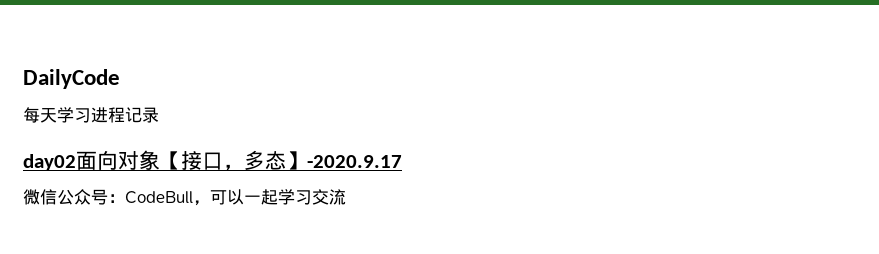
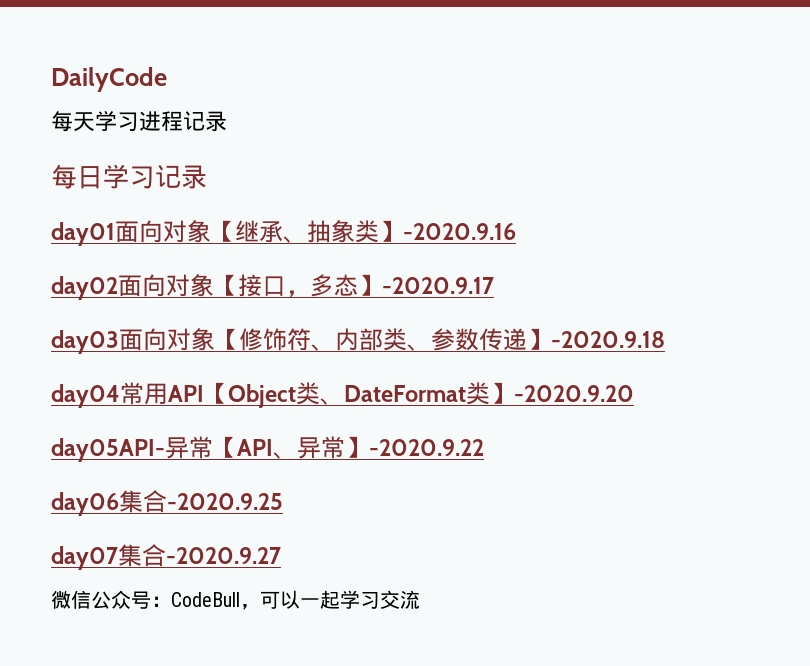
+ 每日学习记录
+ day01面向对象【继承、抽象类】-2020.9.16
+ day03面向对象【修饰符、内部类、参数传递】-2020.9.18
+ day04常用API【Object类、DateFormat类】-2020.9.20
+ day05API-异常【API、异常】-2020.9.22
+ day06集合-2020.9.25
+ day07集合-2020.9.27

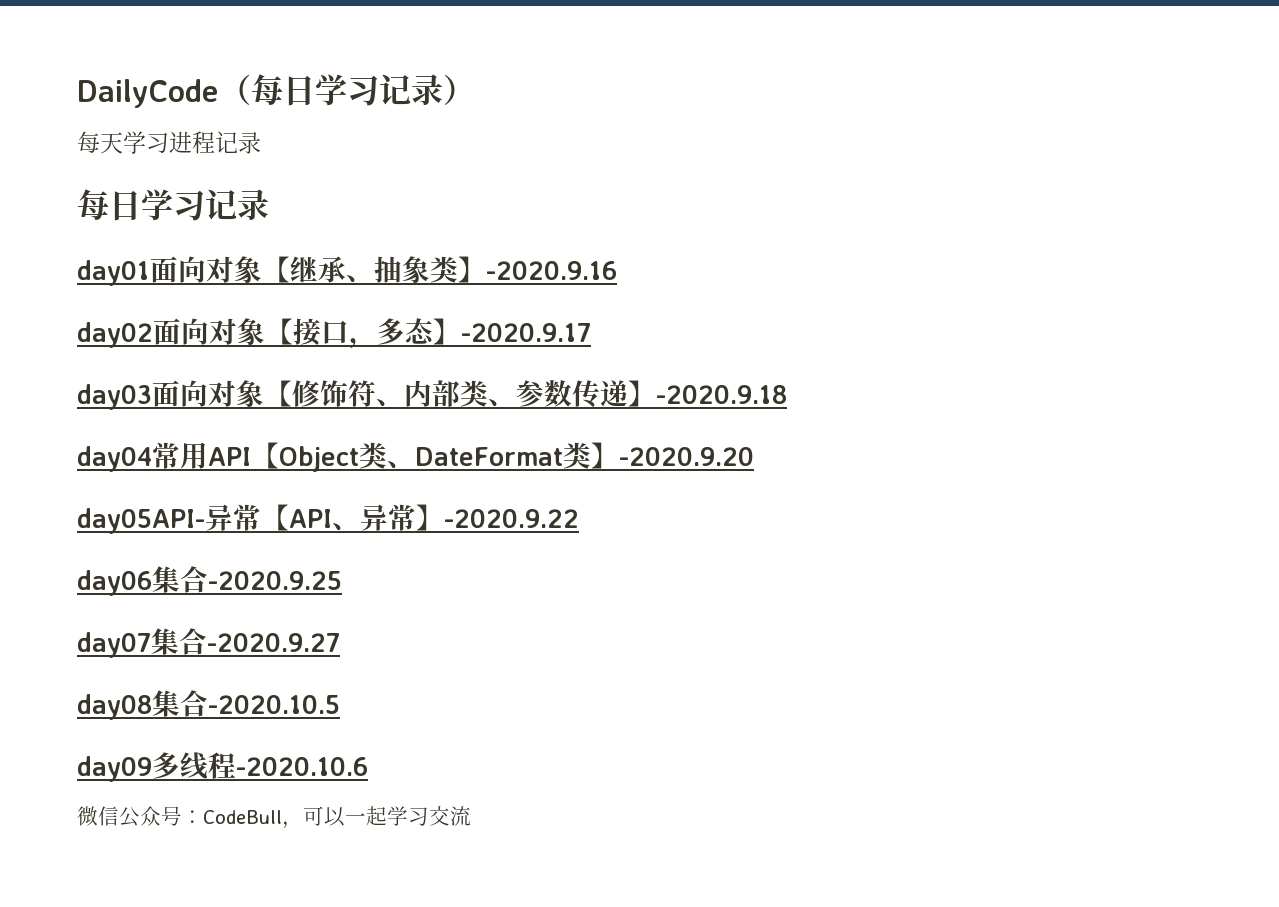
- DailyCode
+ DailyCode（每日学习记录）
+ day08集合-2020.10.5
+ day09多线程-2020.10.6

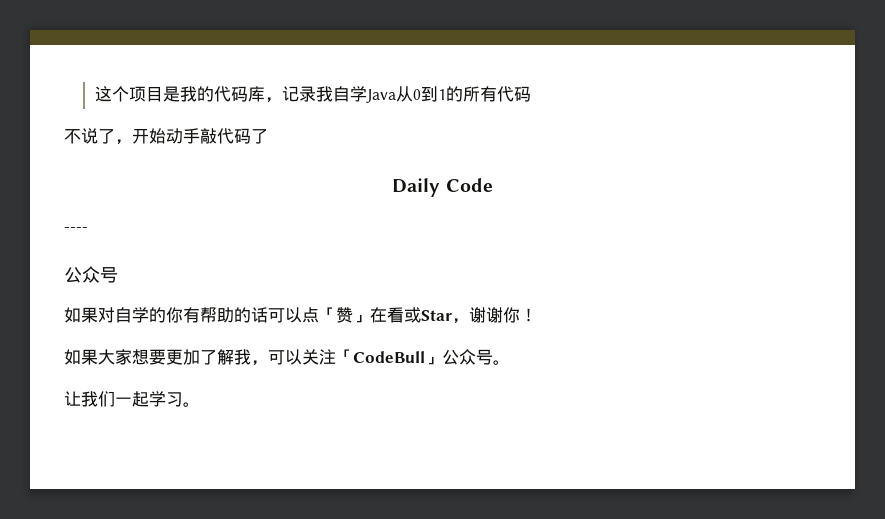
- DailyCode（每日学习记录）
- 每天学习进程记录
- 每日学习记录
- day01面向对象【继承、抽象类】-2020.9.16
- day02面向对象【接口，多态】-2020.9.17
- day03面向对象【修饰符、内部类、参数传递】-2020.9.18
- day04常用API【Object类、DateFormat类】-2020.9.20
- day05API-异常【API、异常】-2020.9.22
- day06集合-2020.9.25
- day07集合-2020.9.27
- day08集合-2020.10.5
- day09多线程-2020.10.6
- 微信公众号：CodeBull，可以一起学习交流
+ 这个项目是我的代码库，记录我自学Java从0到1的所有代码
+ 不说了，开始动手敲代码了
+ Daily Code
+ ----
+ 公众号
+ 如果对自学的你有帮助的话可以点「赞」在看或Star，谢谢你！
+ 如果大家想要更加了解我，可以关注「CodeBull」公众号。
+ 让我们一起学习。

